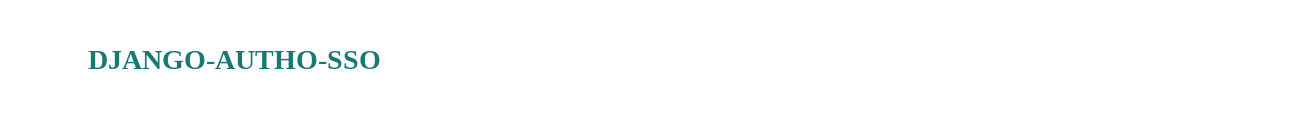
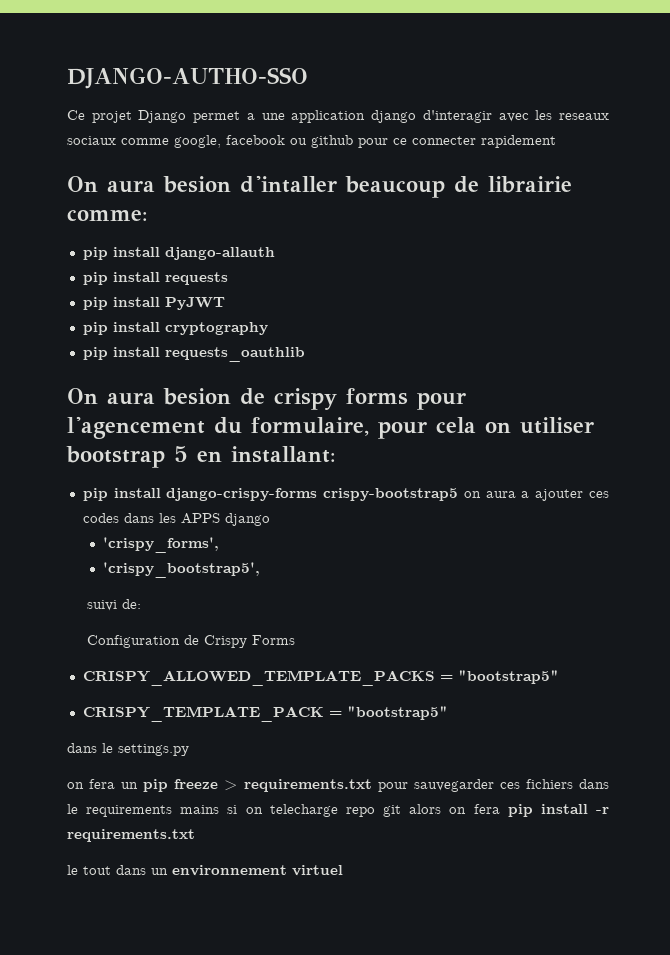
+ Ce projet Django permet a une application django d'interagir avec les reseaux sociaux comme google, facebook ou github pour ce connecter rapidement
+ On aura besion d'intaller beaucoup de librairie comme:
+ pip install django-allauth
+ pip install requests
+ pip install PyJWT
+ pip install cryptography
+ pip install requests_oauthlib
+ On aura besion de crispy forms pour l'agencement du formulaire, pour cela on utiliser bootstrap 5 en installant:
+ pip install django-crispy-forms crispy-bootstrap5 on aura a ajouter ces codes dans les APPS django
+ 'crispy_forms',
+ 'crispy_bootstrap5',
+ suivi de:
+ Configuration de Crispy Forms
+ CRISPY_ALLOWED_TEMPLATE_PACKS = "bootstrap5"
+ CRISPY_TEMPLATE_PACK = "bootstrap5"
+ dans le settings.py
+ on fera un pip freeze > requirements.txt pour sauvegarder ces fichiers dans le requirements mains si on telecharge repo git alors on fera pip install -r requirements.txt
+ le tout dans un environnement virtuel

